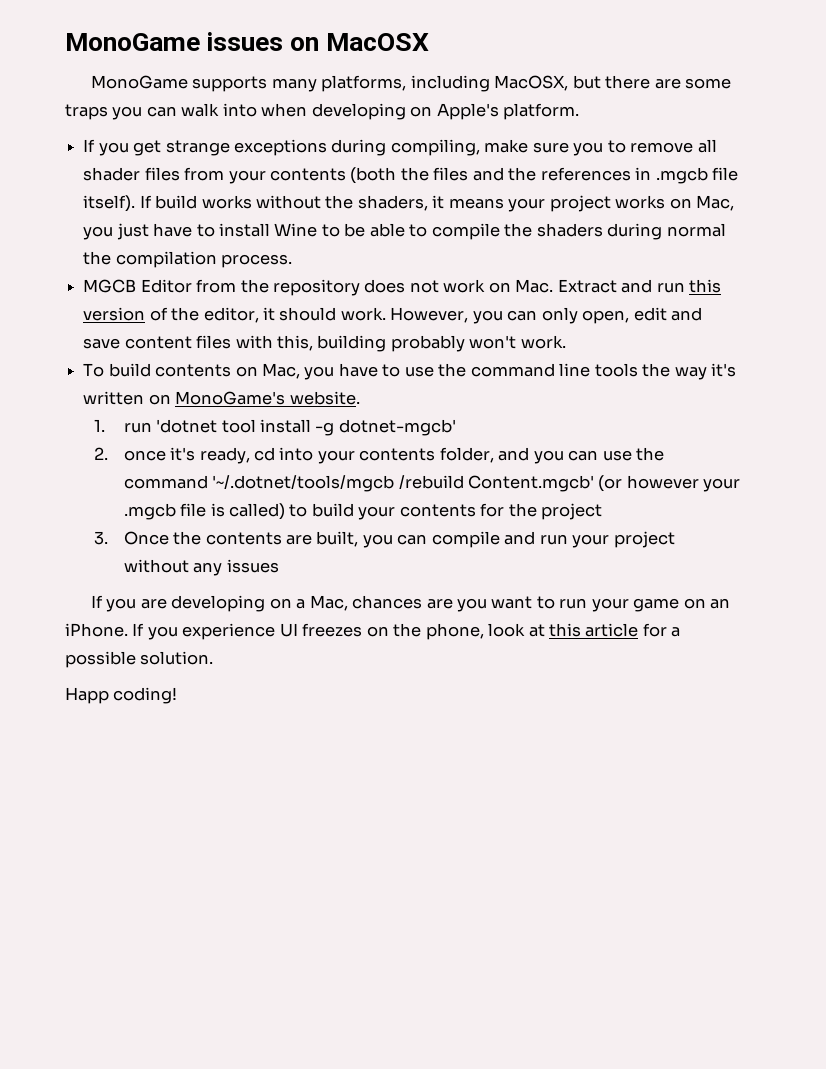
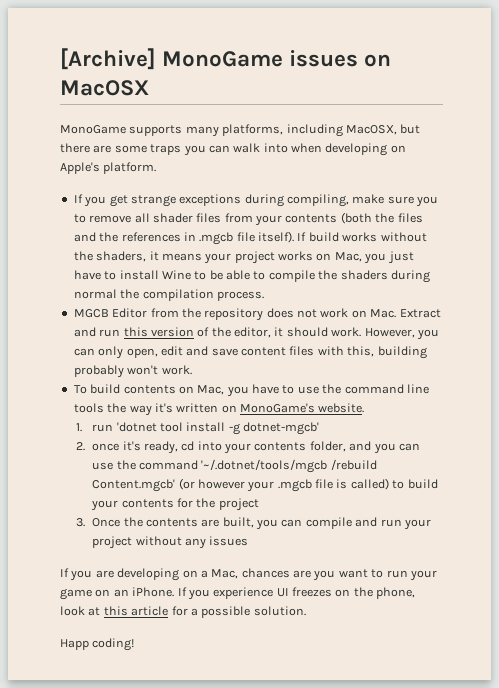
- MonoGame issues on MacOSX
+ [Archive] MonoGame issues on MacOSX

